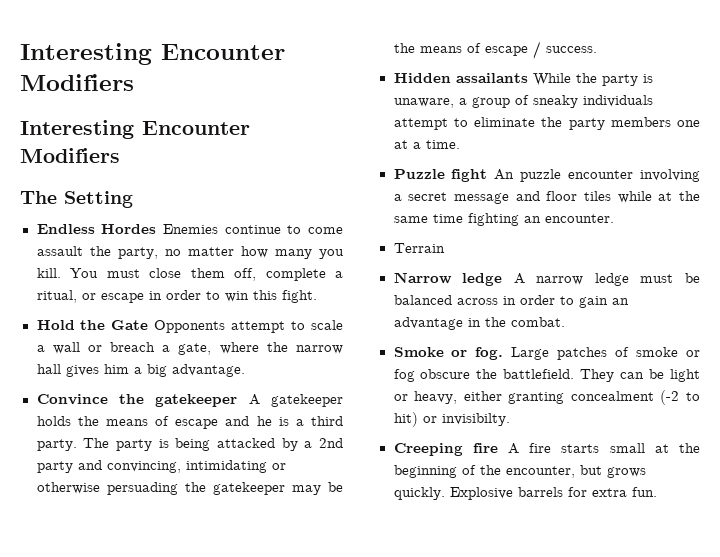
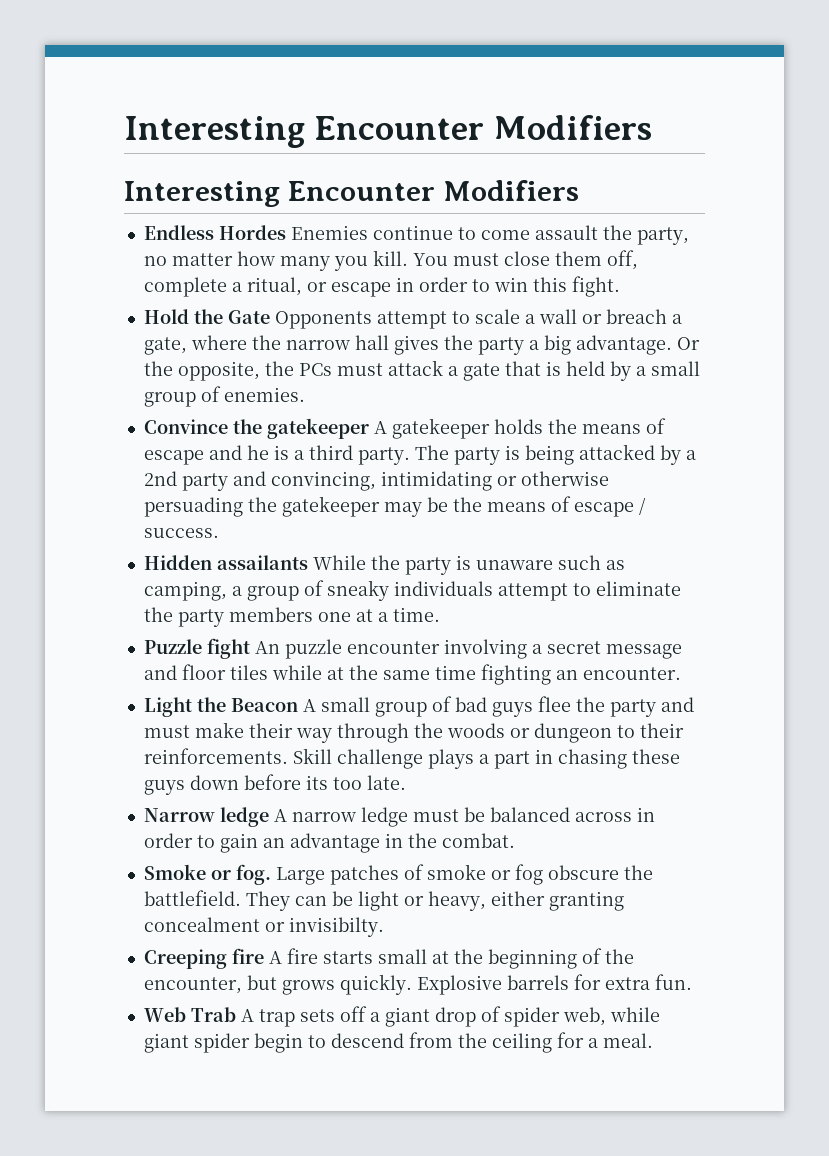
- The Setting
- Hold the Gate Opponents attempt to scale a wall or breach a gate, where the narrow hall gives him a big advantage.
+ Hold the Gate Opponents attempt to scale a wall or breach a gate, where the narrow hall gives the party a big advantage. Or the opposite, the PCs must attack a gate that is held by a small group of enemies.
- Hidden assailants While the party is unaware, a group of sneaky individuals attempt to eliminate the party members one at a time.
+ Hidden assailants While the party is unaware such as camping, a group of sneaky individuals attempt to eliminate the party members one at a time.
- Terrain
+ Light the Beacon A small group of bad guys flee the party and must make their way through the woods or dungeon to their reinforcements. Skill challenge plays a part in chasing these guys down before its too late.
- They can be light or heavy, either granting concealment (-2 to hit) or invisibilty.
+ They can be light or heavy, either granting concealment or invisibilty.
+ Web Trab A trap sets off a giant drop of spider web, while giant spider begin to descend from the ceiling for a meal.

